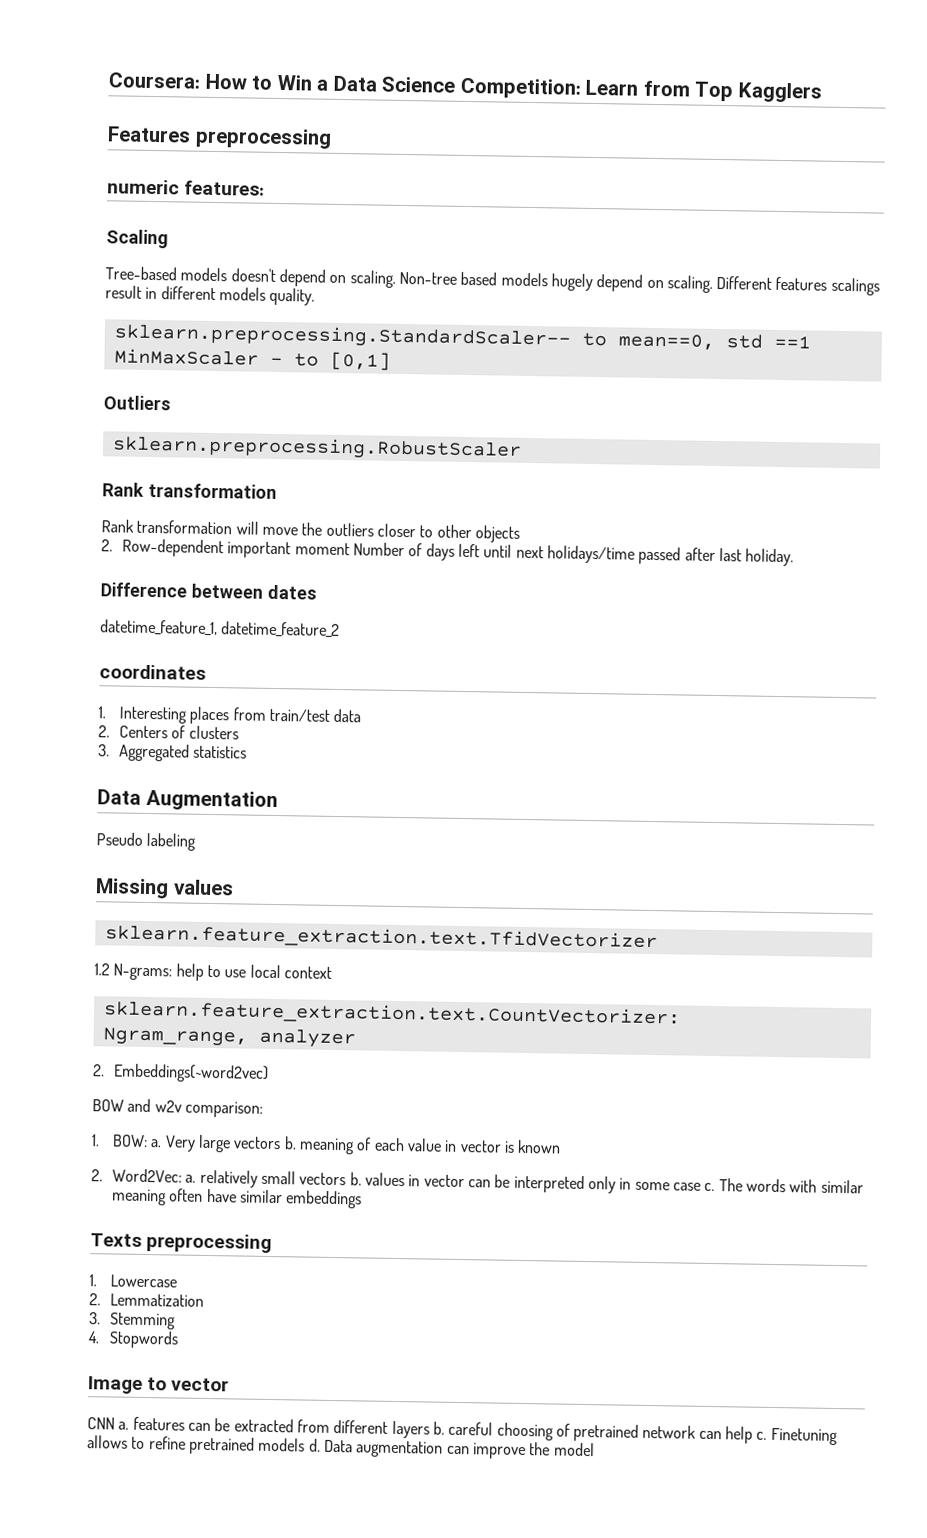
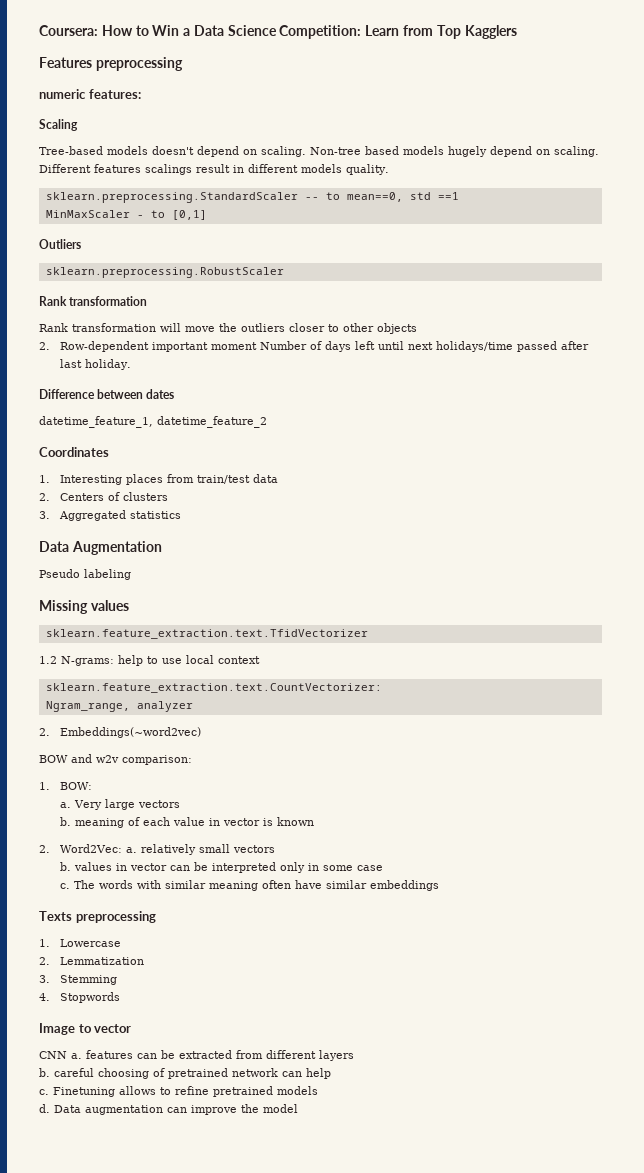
- sklearn.preprocessing.StandardScaler-- to mean==0, std ==1
+ sklearn.preprocessing.StandardScaler -- to mean==0, std ==1
- coordinates
+ Coordinates
- 1. BOW: a.
+ 1. BOW:
+ a.
- Very large vectors b. meaning of each value in vector is known
+ Very large vectors
+ b. meaning of each value in vector is known
- 2. Word2Vec: a. relatively small vectors b. values in vector can be interpreted only in some case c.
+ 2. Word2Vec: a. relatively small vectors
+ b. values in vector can be interpreted only in some case
+ c.
- CNN a. features can be extracted from different layers b. careful choosing of pretrained network can help c.
+ CNN a. features can be extracted from different layers
+ b. careful choosing of pretrained network can help
+ c.
- Finetuning allows to refine pretrained models d.
+ Finetuning allows to refine pretrained models
+ d.

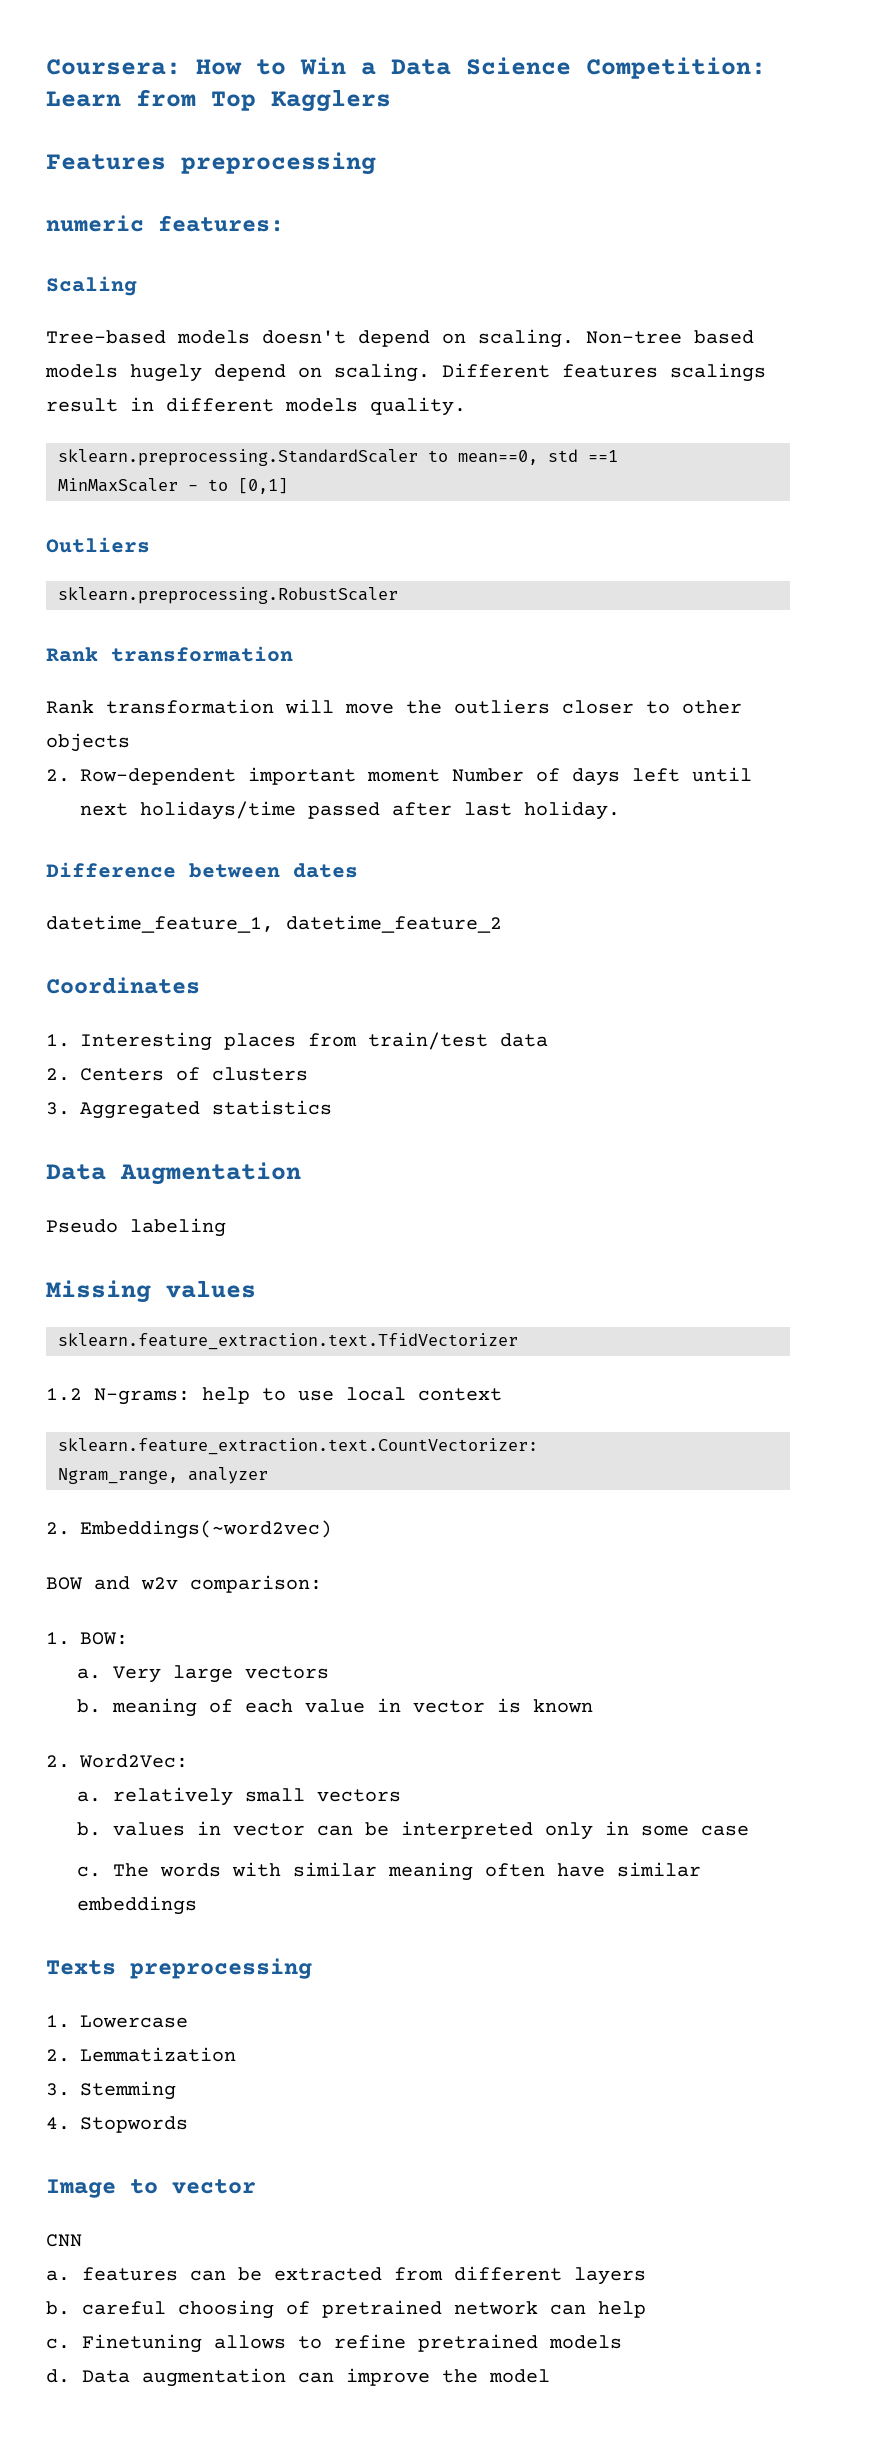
- sklearn.preprocessing.StandardScaler -- to mean==0, std ==1
+ sklearn.preprocessing.StandardScaler to mean==0, std ==1
- 2. Word2Vec: a. relatively small vectors
+ 2. Word2Vec:
+ a. relatively small vectors
- CNN a. features can be extracted from different layers
+ CNN
+ a. features can be extracted from different layers

